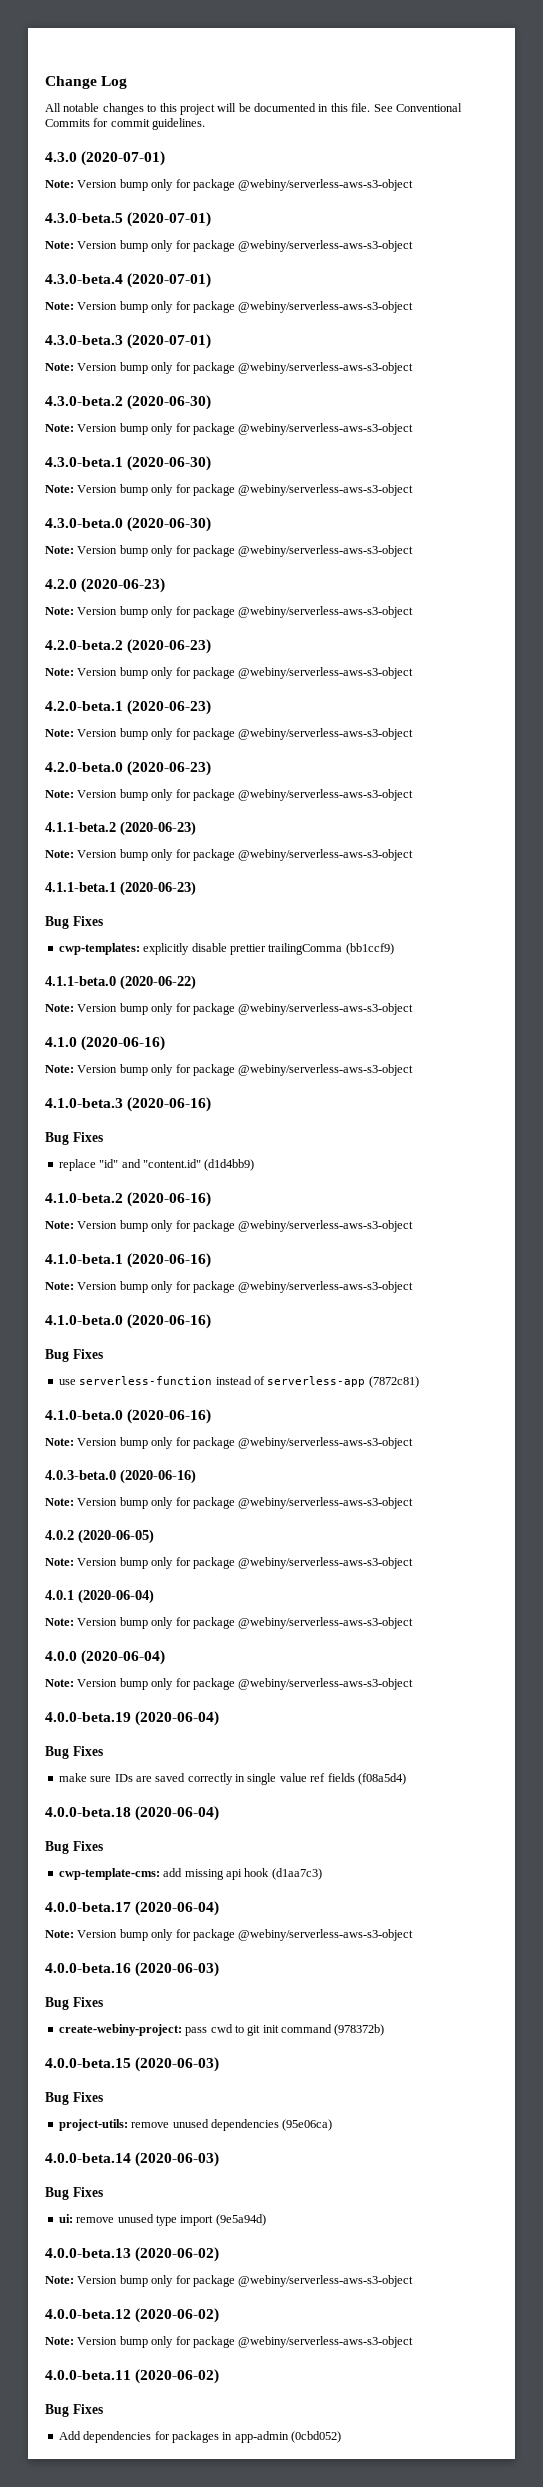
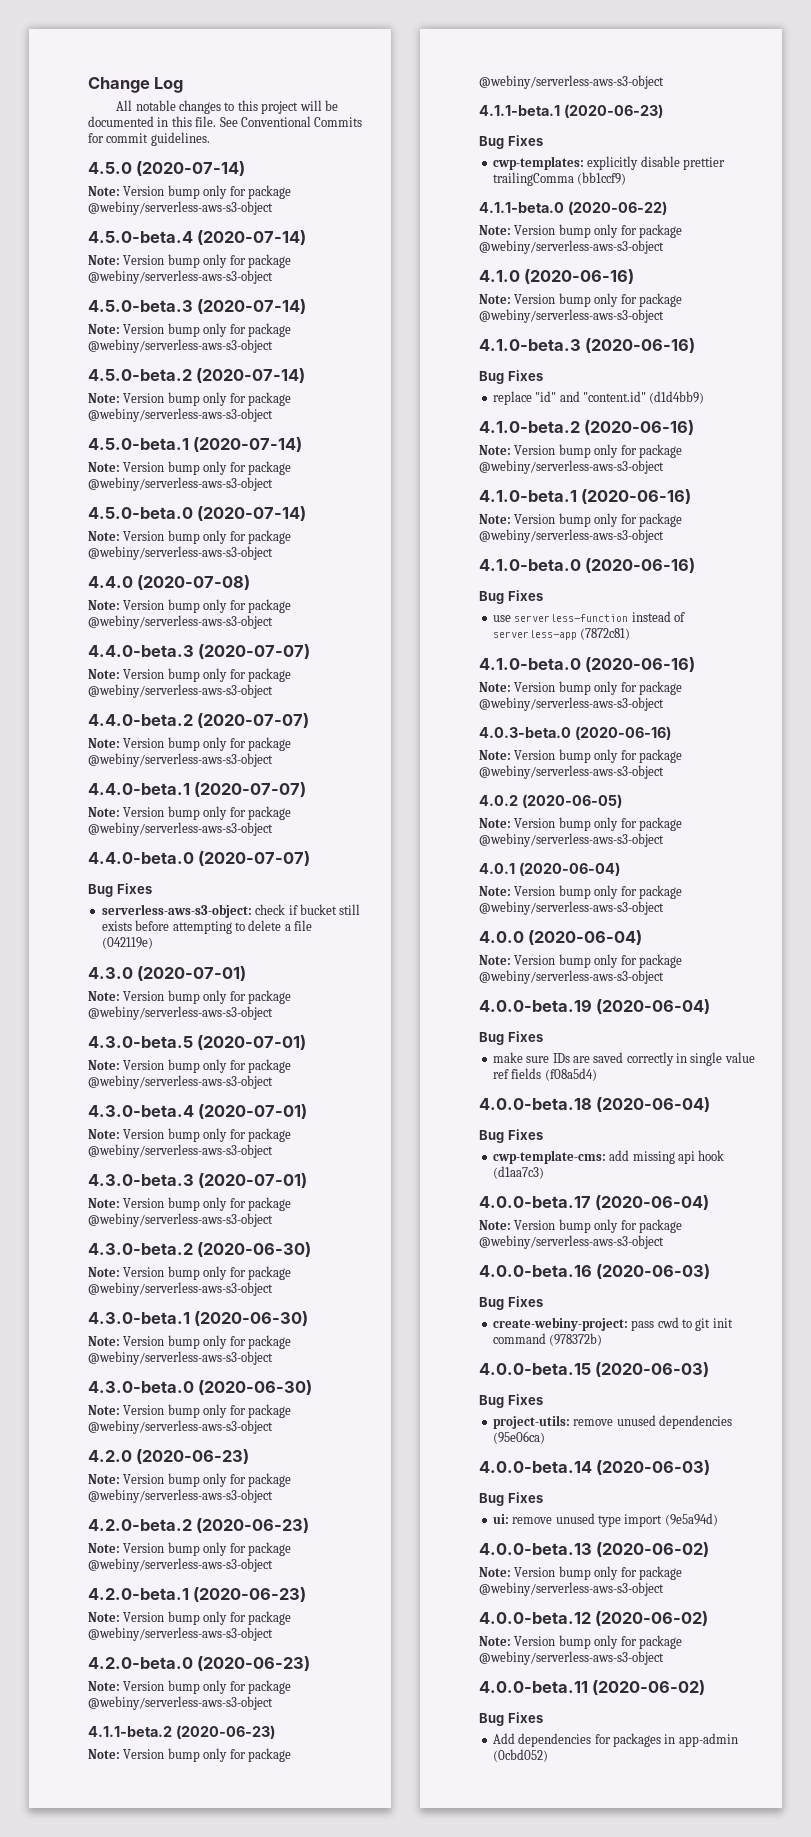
+ 4.5.0 (2020-07-14)
+ Note: Version bump only for package @webiny/serverless-aws-s3-object
+ 4.5.0-beta.4 (2020-07-14)
+ Note: Version bump only for package @webiny/serverless-aws-s3-object
+ 4.5.0-beta.3 (2020-07-14)
+ Note: Version bump only for package @webiny/serverless-aws-s3-object
+ 4.5.0-beta.2 (2020-07-14)
+ Note: Version bump only for package @webiny/serverless-aws-s3-object
+ 4.5.0-beta.1 (2020-07-14)
+ Note: Version bump only for package @webiny/serverless-aws-s3-object
+ 4.5.0-beta.0 (2020-07-14)
+ Note: Version bump only for package @webiny/serverless-aws-s3-object
+ 4.4.0 (2020-07-08)
+ Note: Version bump only for package @webiny/serverless-aws-s3-object
+ 4.4.0-beta.3 (2020-07-07)
+ Note: Version bump only for package @webiny/serverless-aws-s3-object
+ 4.4.0-beta.2 (2020-07-07)
+ Note: Version bump only for package @webiny/serverless-aws-s3-object
+ 4.4.0-beta.1 (2020-07-07)
+ Note: Version bump only for package @webiny/serverless-aws-s3-object
+ 4.4.0-beta.0 (2020-07-07)
+ Bug Fixes
+ serverless-aws-s3-object: check if bucket still exists before attempting to delete a file (042119e)

